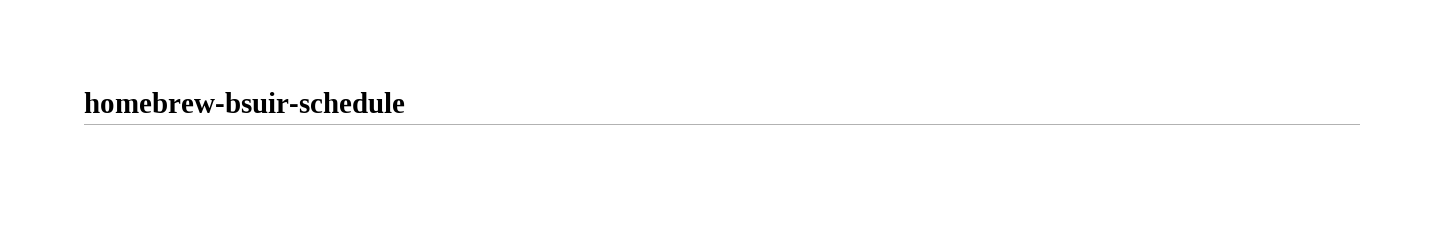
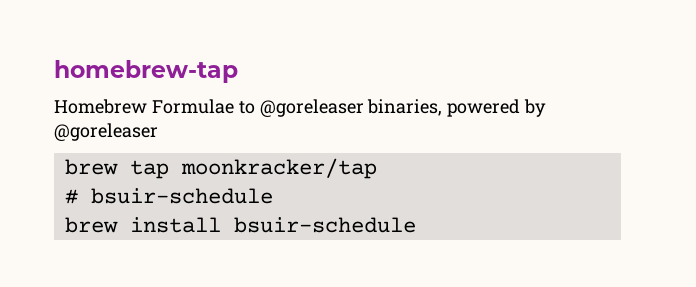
- homebrew-bsuir-schedule
+ homebrew-tap
+ Homebrew Formulae to @goreleaser binaries, powered by @goreleaser
+ brew tap moonkracker/tap
+ # bsuir-schedule
+ brew install bsuir-schedule

